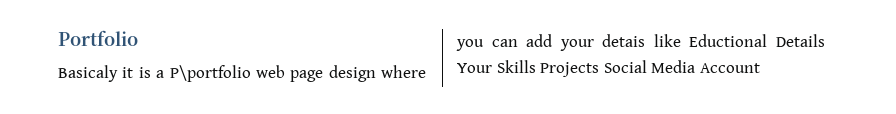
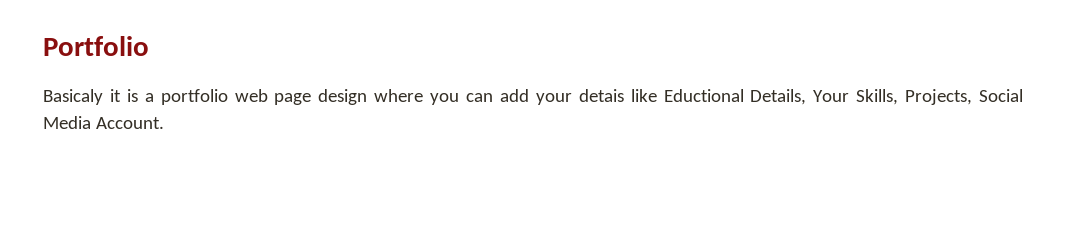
- Basicaly it is a P\portfolio web page design where you can add your detais like Eductional Details Your Skills Projects Social Media Account
+ Basicaly it is a portfolio web page design where you can add your detais like Eductional Details, Your Skills, Projects, Social Media Account.

